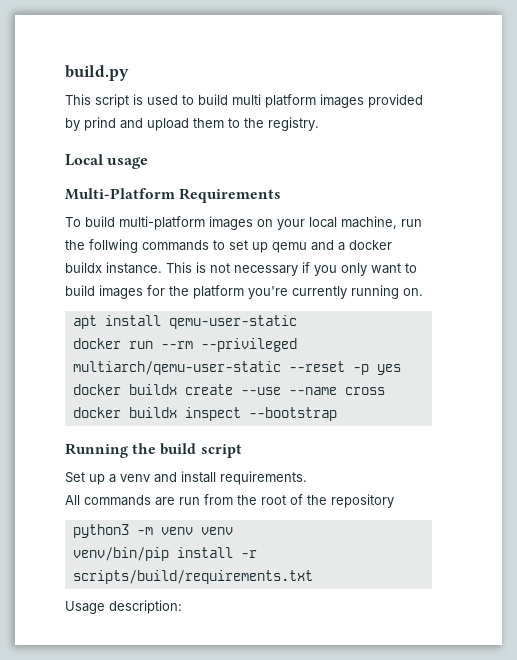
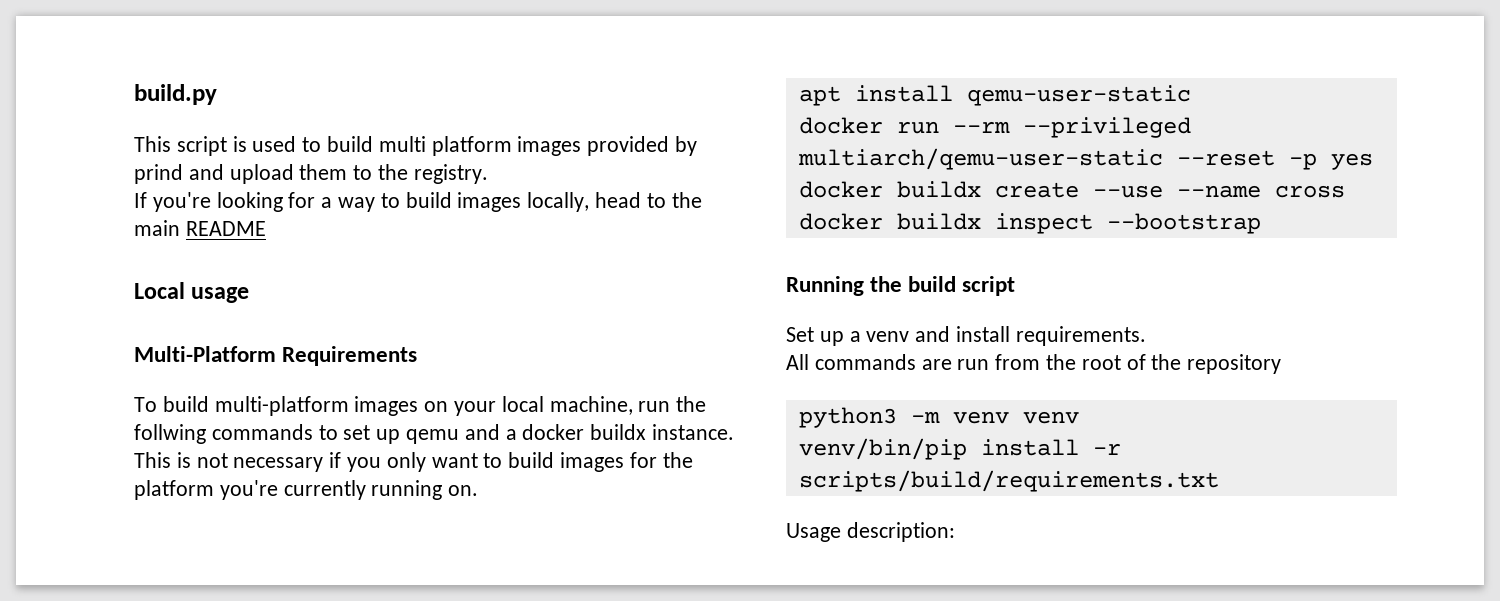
+ If you're looking for a way to build images locally, head to the main README

